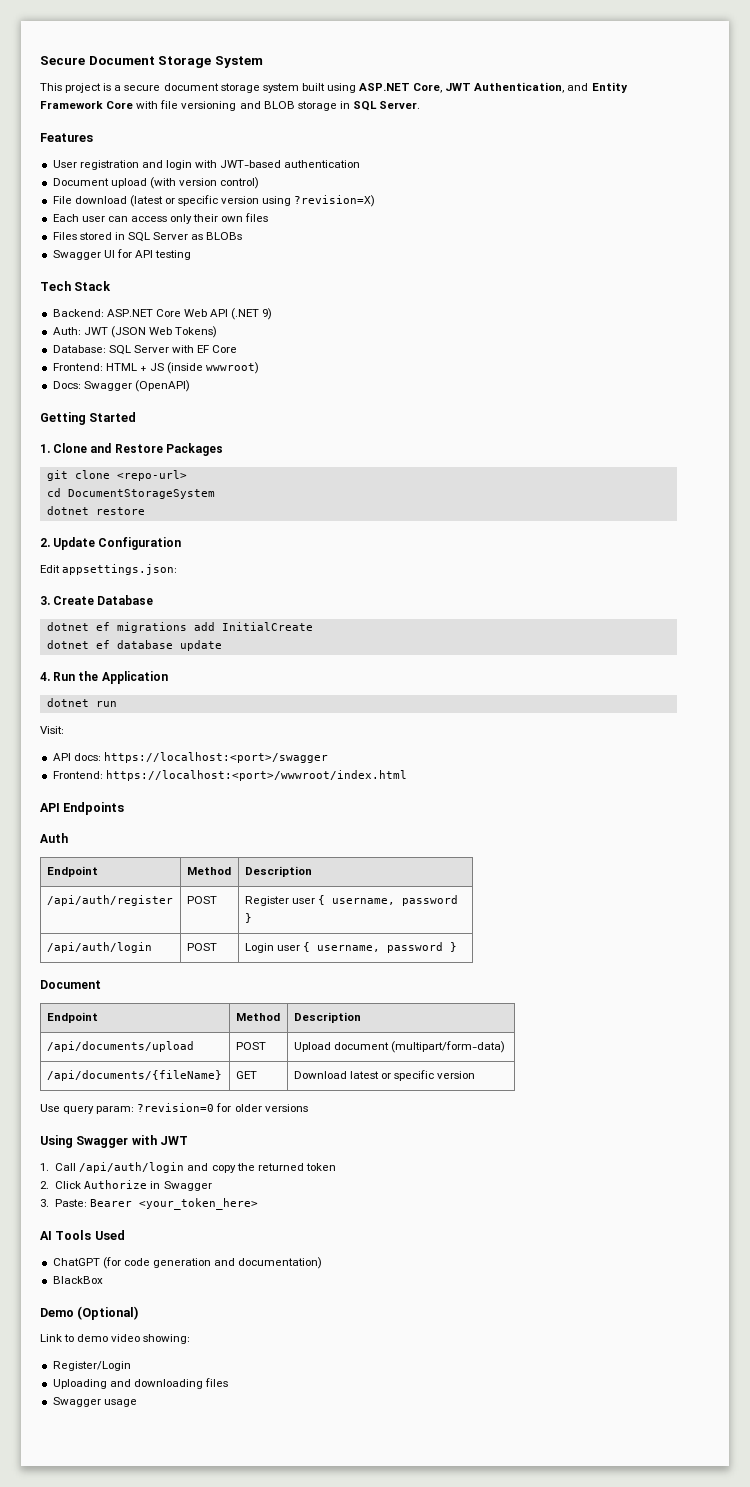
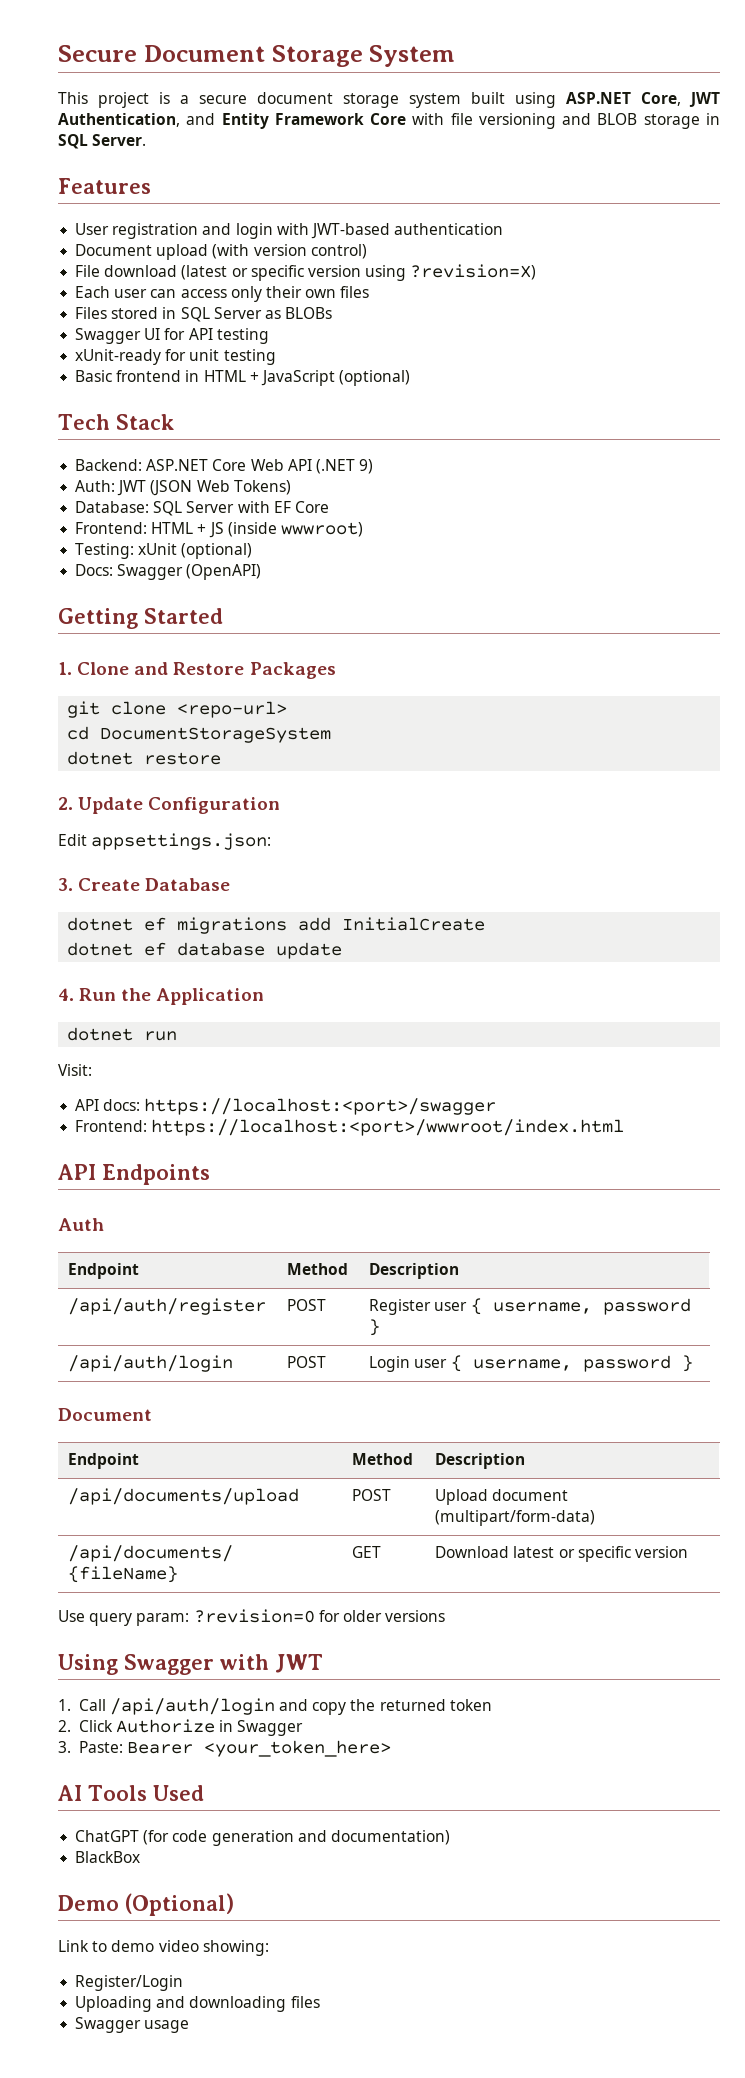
+ xUnit-ready for unit testing
+ Basic frontend in HTML + JavaScript (optional)
+ Testing: xUnit (optional)

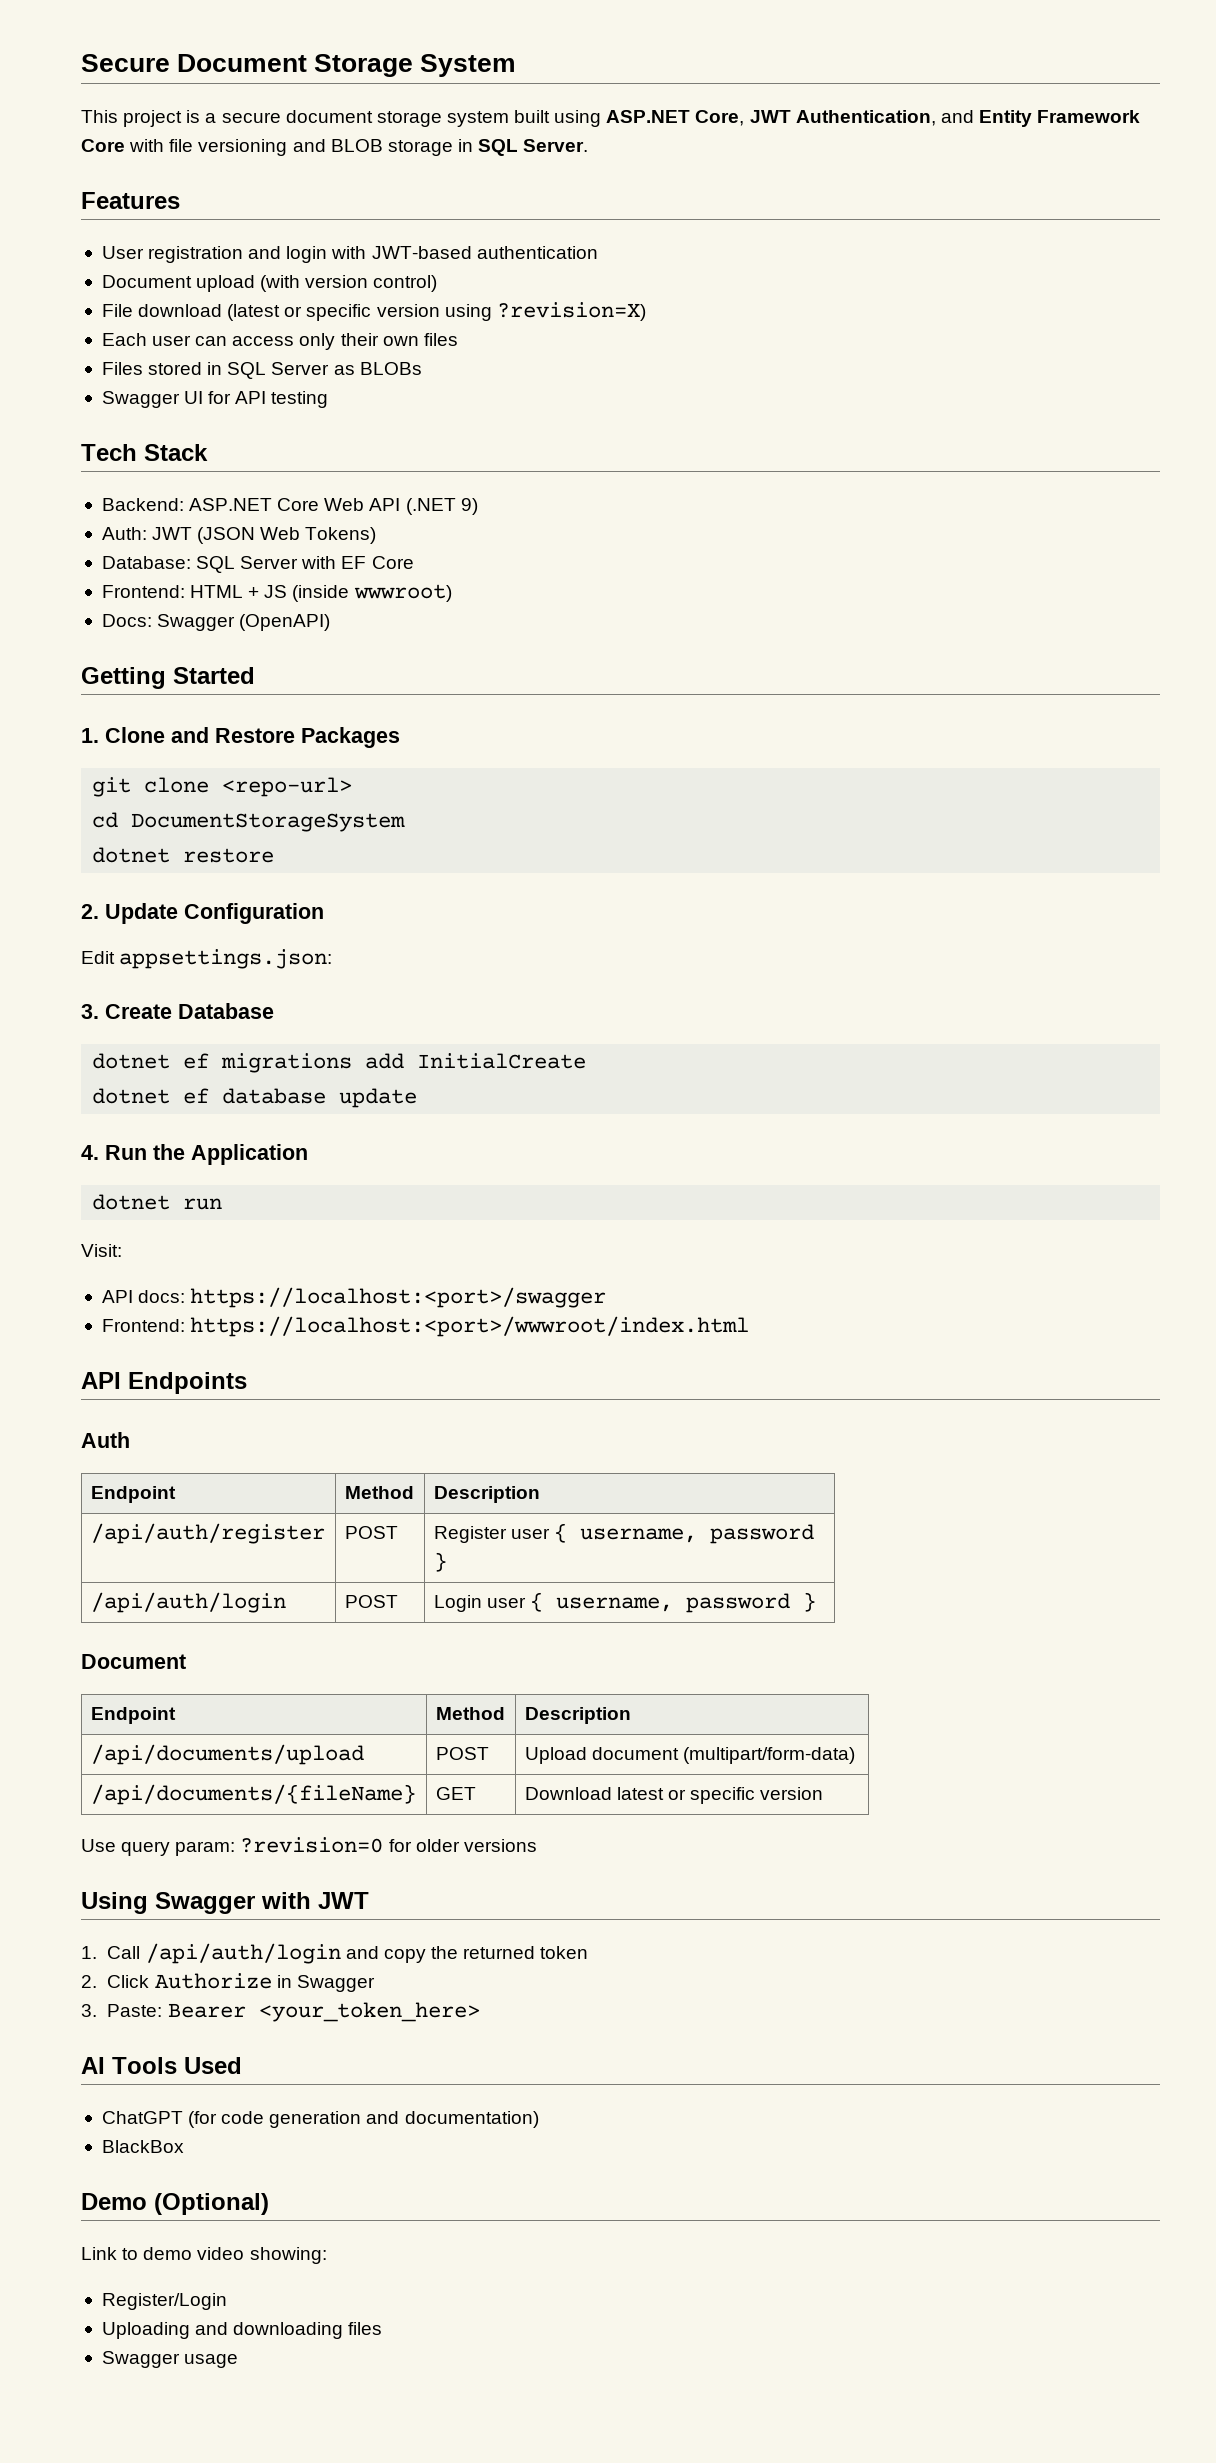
- xUnit-ready for unit testing
- Basic frontend in HTML + JavaScript (optional)
- Testing: xUnit (optional)

